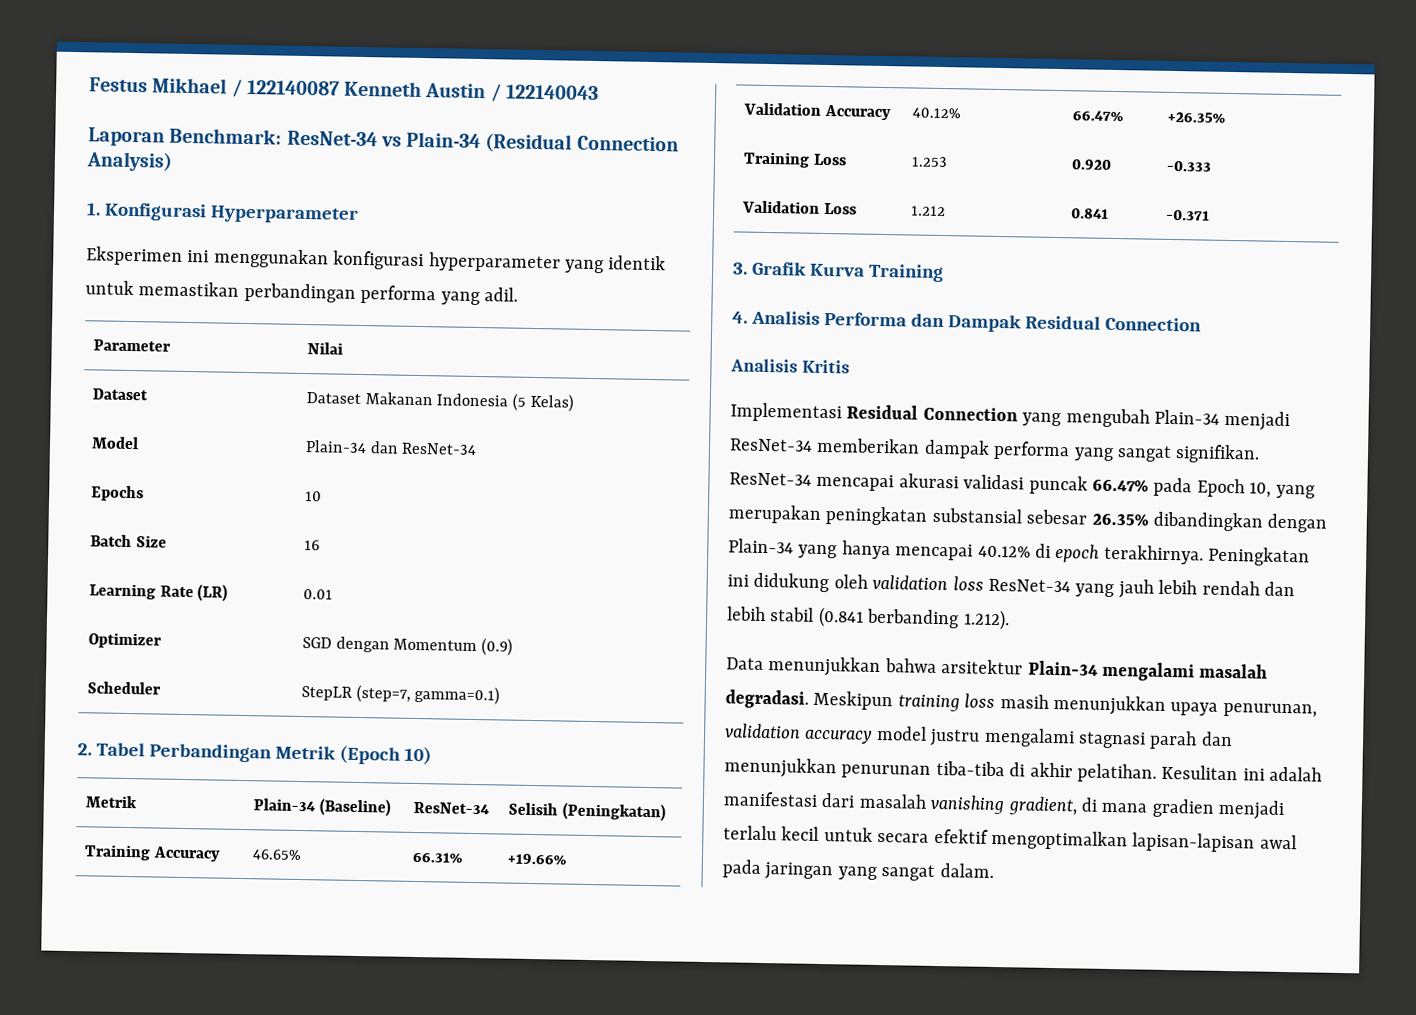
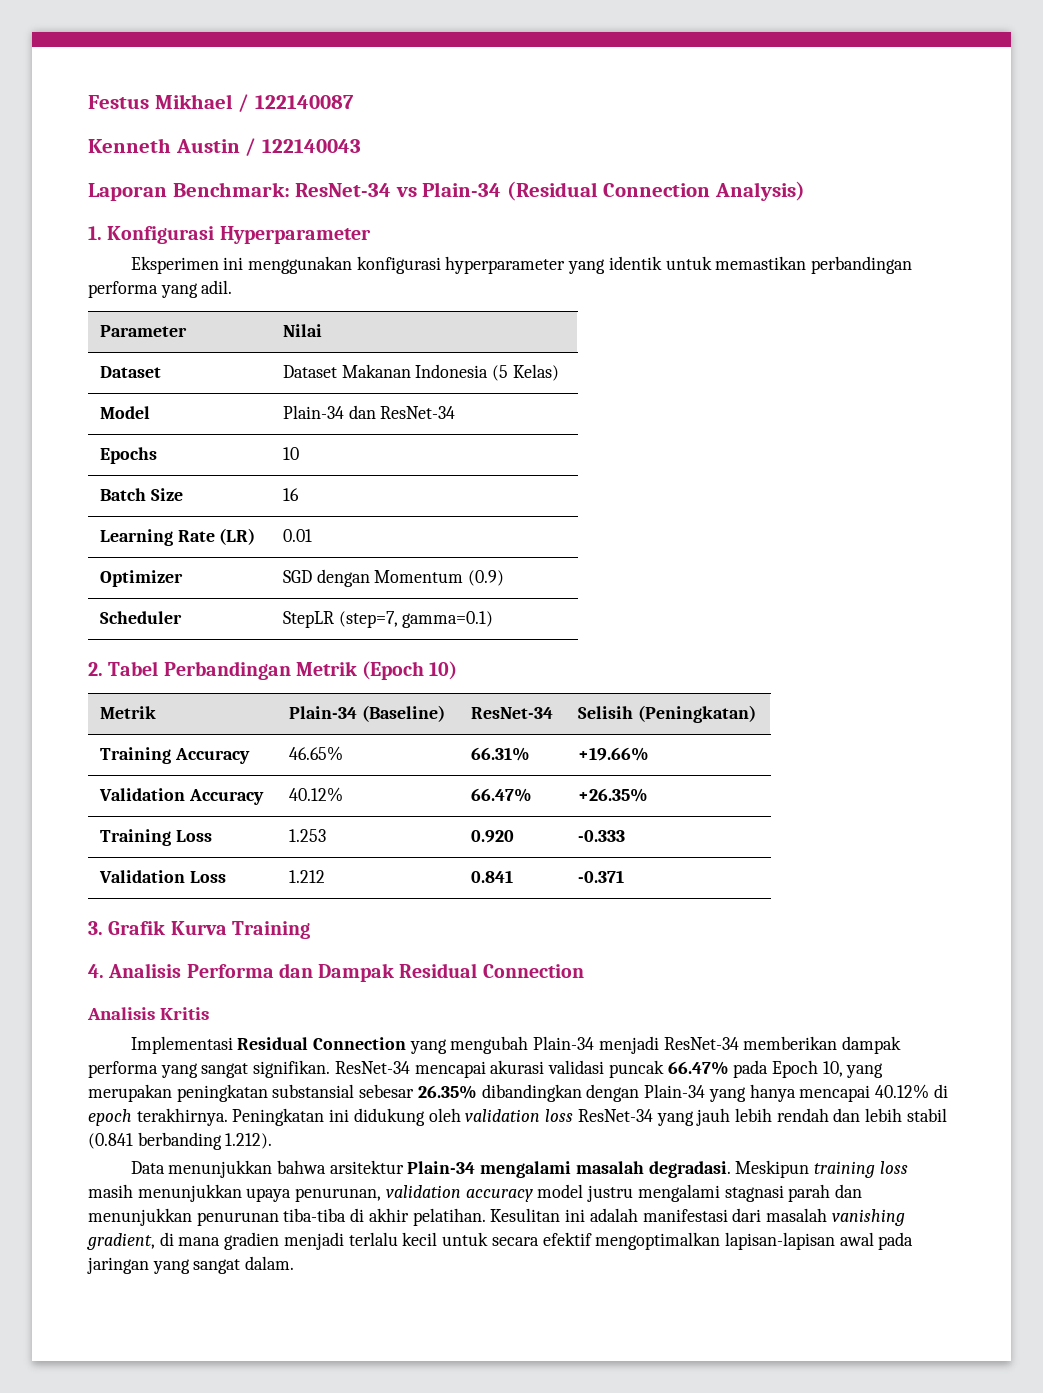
- Festus Mikhael / 122140087 Kenneth Austin / 122140043
+ Festus Mikhael / 122140087
+ Kenneth Austin / 122140043

